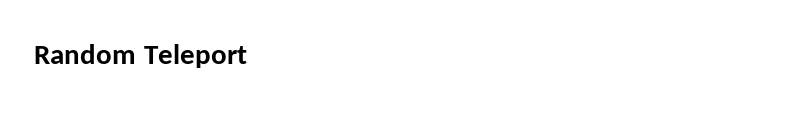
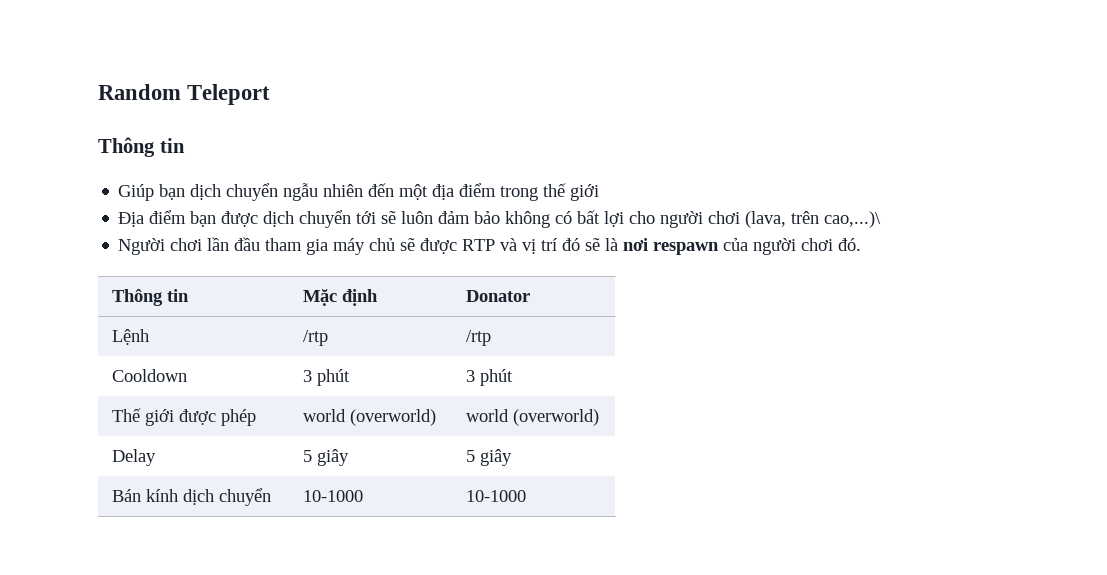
  Random Teleport
+ Thông tin
+ Giúp bạn dịch chuyển ngẫu nhiên đến một địa điểm trong thế giới
+ Địa điểm bạn được dịch chuyển tới sẽ luôn đảm bảo không có bất lợi cho người chơi (lava, trên cao,...)\
+ Người chơi lần đầu tham gia máy chủ sẽ được RTP và vị trí đó sẽ là nơi respawn của người chơi đó.
+ Thông tin | Mặc định | Donator
+ Lệnh | /rtp | /rtp
+ Cooldown | 3 phút | 3 phút
+ Thế giới được phép | world (overworld) | world (overworld)
+ Delay | 5 giây | 5 giây
+ Bán kính dịch chuyển | 10-1000 | 10-1000

